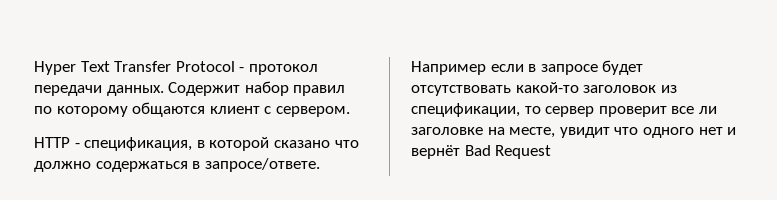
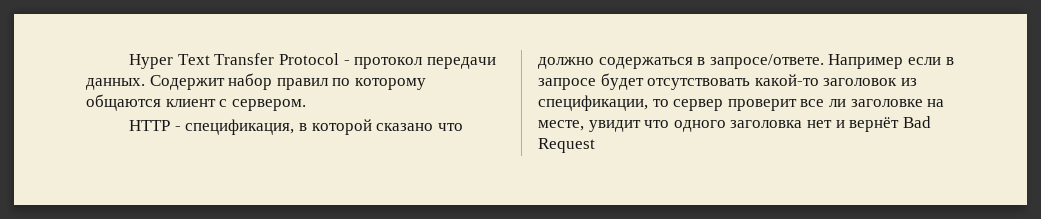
- Например если в запросе будет отсутствовать какой-то заголовок из спецификации, то сервер проверит все ли заголовке на месте, увидит что одного нет и вернёт Bad Request
+ Например если в запросе будет отсутствовать какой-то заголовок из спецификации, то сервер проверит все ли заголовке на месте, увидит что одного заголовка нет и вернёт Bad Request

